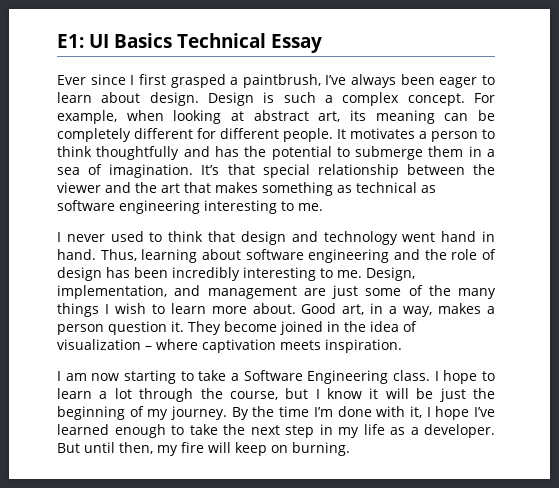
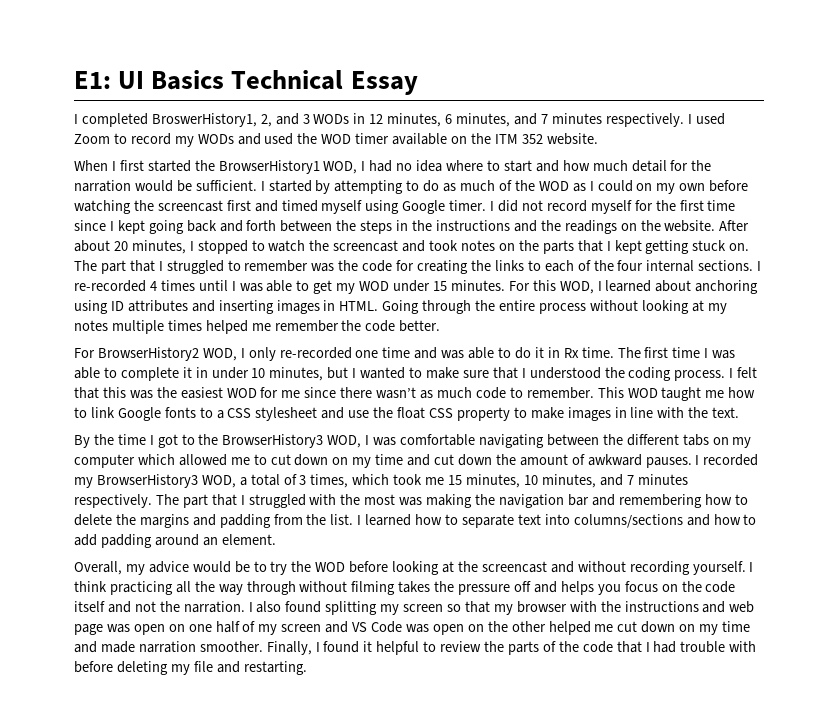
- Ever since I first grasped a paintbrush, I’ve always been eager to learn about design. Design is such a complex concept. For example, when looking at abstract art, its meaning can be completely different for different people. It motivates a person to think thoughtfully and has the potential to submerge them in a sea of imagination. It’s that special relationship between the viewer and the art that makes something as technical as software engineering interesting to me.
- I never used to think that design and technology went hand in hand. Thus, learning about software engineering and the role of design has been incredibly interesting to me. Design, implementation, and management are just some of the many things I wish to learn more about. Good art, in a way, makes a person question it. They become joined in the idea of visualization – where captivation meets inspiration.
- I am now starting to take a Software Engineering class. I hope to learn a lot through the course, but I know it will be just the beginning of my journey. By the time I’m done with it, I hope I’ve learned enough to take the next step in my life as a developer. But until then, my fire will keep on burning.
+ I completed BroswerHistory1, 2, and 3 WODs in 12 minutes, 6 minutes, and 7 minutes respectively. I used Zoom to record my WODs and used the WOD timer available on the ITM 352 website.
+ When I first started the BrowserHistory1 WOD, I had no idea where to start and how much detail for the narration would be sufficient. I started by attempting to do as much of the WOD as I could on my own before watching the screencast first and timed myself using Google timer. I did not record myself for the first time since I kept going back and forth between the steps in the instructions and the readings on the website. After about 20 minutes, I stopped to watch the screencast and took notes on the parts that I kept getting stuck on. The part that I struggled to remember was the code for creating the links to each of the four internal sections. I re-recorded 4 times until I was able to get my WOD under 15 minutes. For this WOD, I learned about anchoring using ID attributes and inserting images in HTML. Going through the entire process without looking at my notes multiple times helped me remember the code better.
+ For BrowserHistory2 WOD, I only re-recorded one time and was able to do it in Rx time. The first time I was able to complete it in under 10 minutes, but I wanted to make sure that I understood the coding process. I felt that this was the easiest WOD for me since there wasn’t as much code to remember. This WOD taught me how to link Google fonts to a CSS stylesheet and use the float CSS property to make images in line with the text.
+ By the time I got to the BrowserHistory3 WOD, I was comfortable navigating between the different tabs on my computer which allowed me to cut down on my time and cut down the amount of awkward pauses. I recorded my BrowserHistory3 WOD, a total of 3 times, which took me 15 minutes, 10 minutes, and 7 minutes respectively. The part that I struggled with the most was making the navigation bar and remembering how to delete the margins and padding from the list. I learned how to separate text into columns/sections and how to add padding around an element.
+ Overall, my advice would be to try the WOD before looking at the screencast and without recording yourself. I think practicing all the way through without filming takes the pressure off and helps you focus on the code itself and not the narration. I also found splitting my screen so that my browser with the instructions and web page was open on one half of my screen and VS Code was open on the other helped me cut down on my time and made narration smoother. Finally, I found it helpful to review the parts of the code that I had trouble with before deleting my file and restarting.

